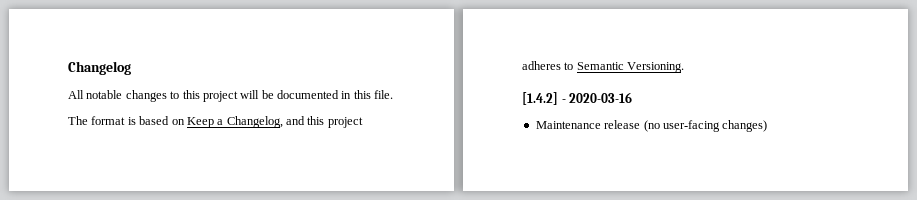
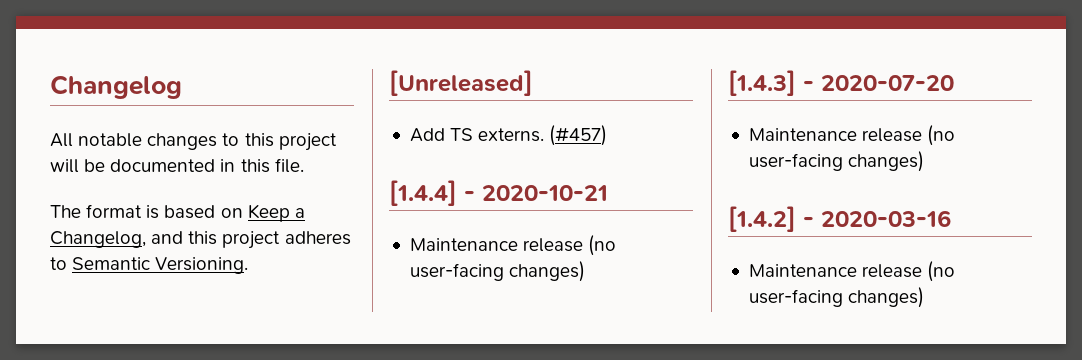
+ [Unreleased]
+ Add TS externs. (#457)
+ [1.4.4] - 2020-10-21
+ Maintenance release (no user-facing changes)
+ [1.4.3] - 2020-07-20
+ Maintenance release (no user-facing changes)

